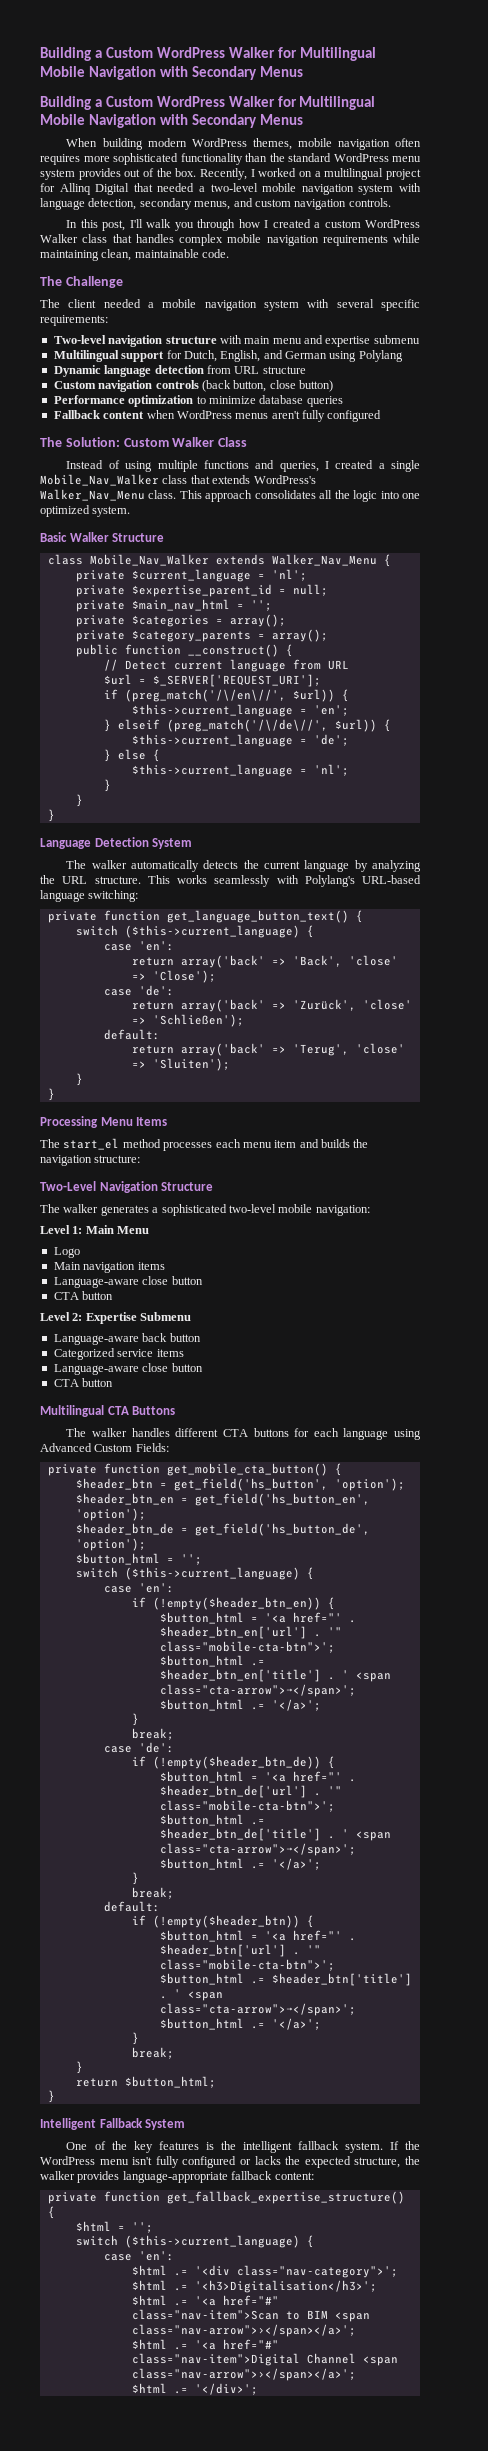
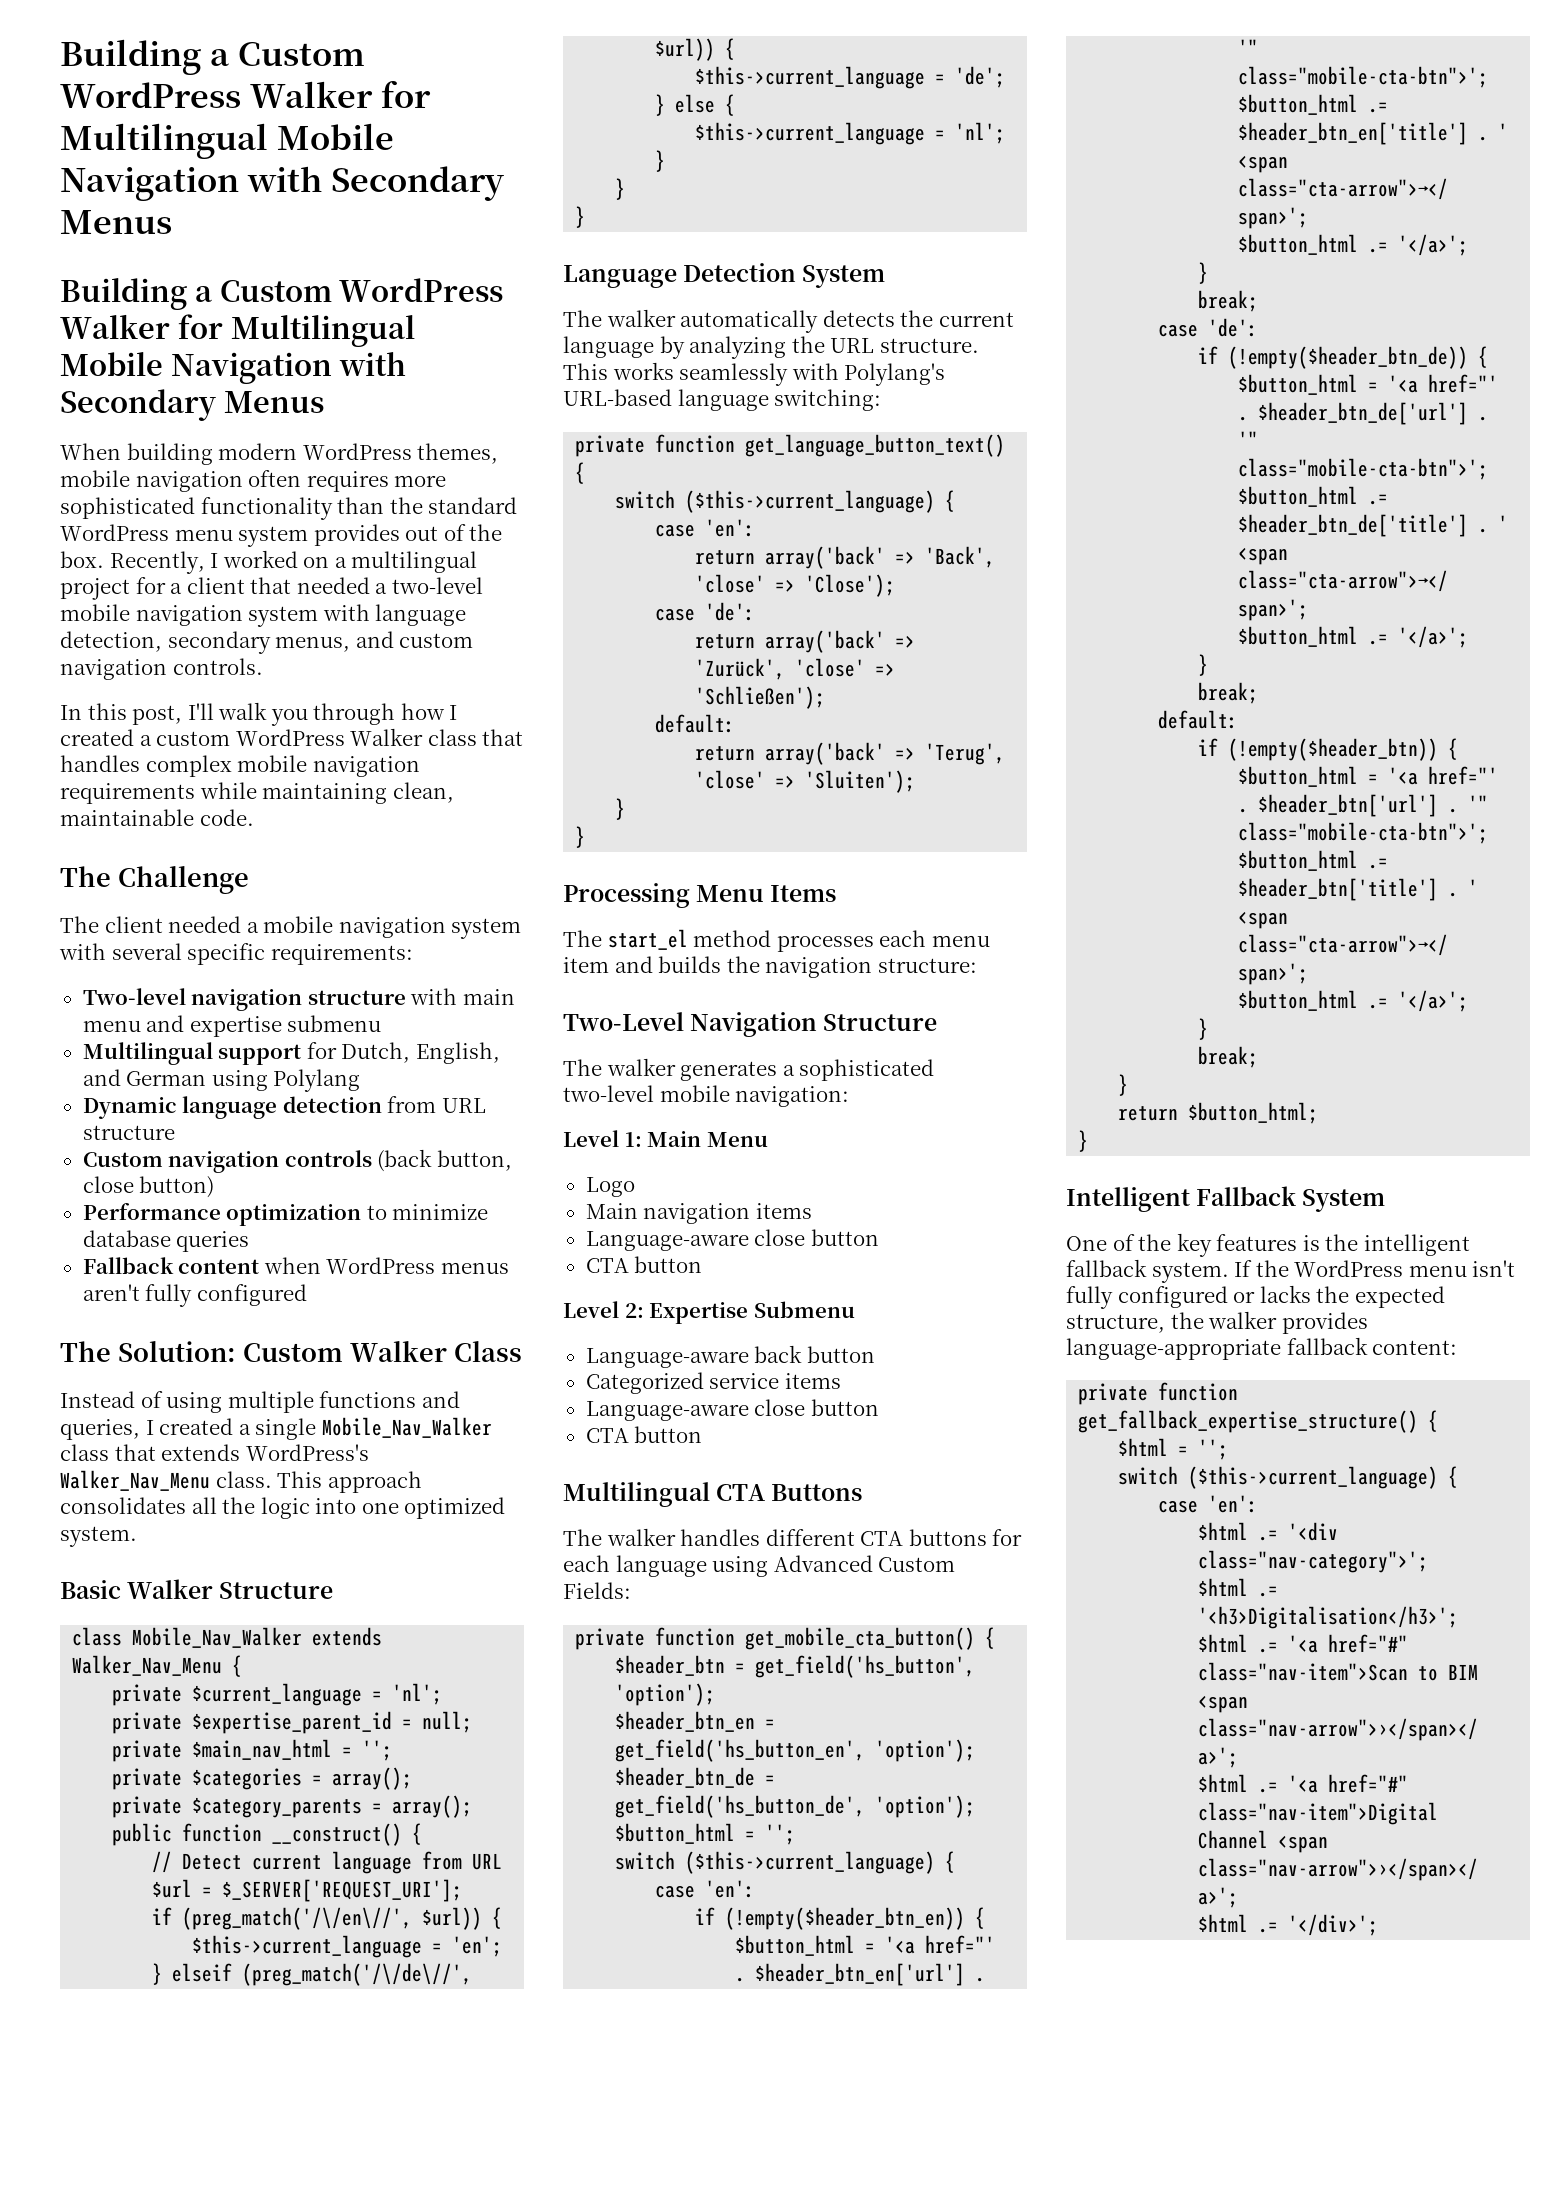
- Recently, I worked on a multilingual project for Allinq Digital that needed a two-level mobile navigation system with language detection, secondary menus, and custom navigation controls.
+ Recently, I worked on a multilingual project for a client that needed a two-level mobile navigation system with language detection, secondary menus, and custom navigation controls.

